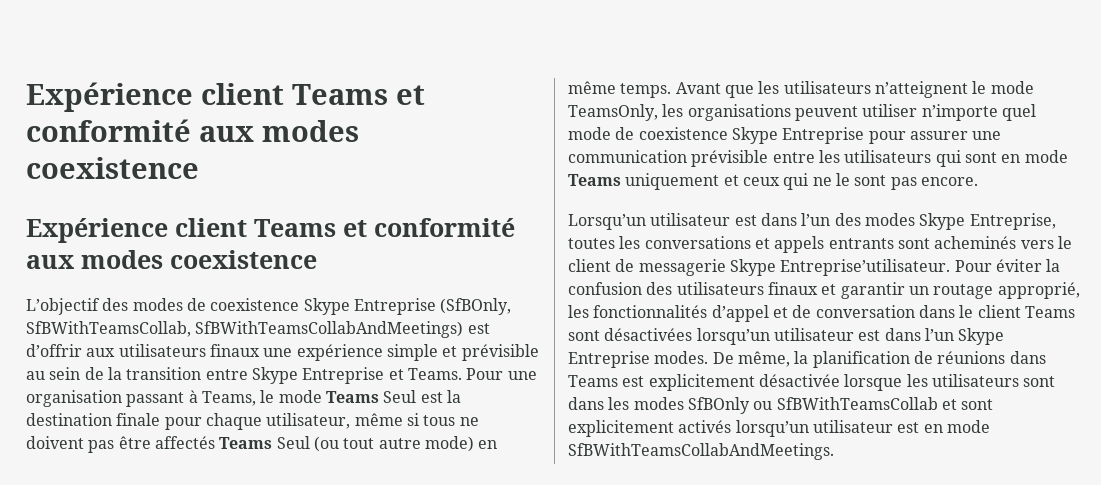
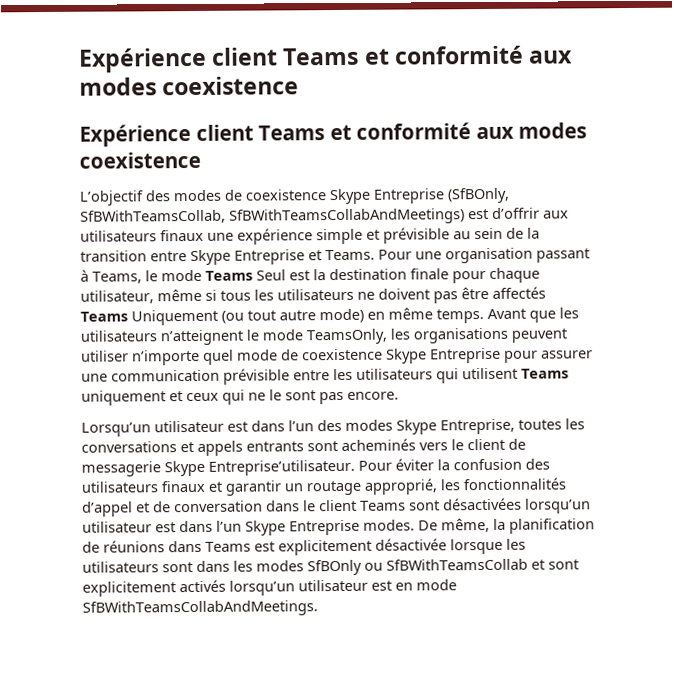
- Pour une organisation passant à Teams, le mode Teams Seul est la destination finale pour chaque utilisateur, même si tous ne doivent pas être affectés Teams Seul (ou tout autre mode) en même temps.
+ Pour une organisation passant à Teams, le mode Teams Seul est la destination finale pour chaque utilisateur, même si tous les utilisateurs ne doivent pas être affectés Teams Uniquement (ou tout autre mode) en même temps.
- Avant que les utilisateurs n’atteignent le mode TeamsOnly, les organisations peuvent utiliser n’importe quel mode de coexistence Skype Entreprise pour assurer une communication prévisible entre les utilisateurs qui sont en mode Teams uniquement et ceux qui ne le sont pas encore.
+ Avant que les utilisateurs n’atteignent le mode TeamsOnly, les organisations peuvent utiliser n’importe quel mode de coexistence Skype Entreprise pour assurer une communication prévisible entre les utilisateurs qui utilisent Teams uniquement et ceux qui ne le sont pas encore.

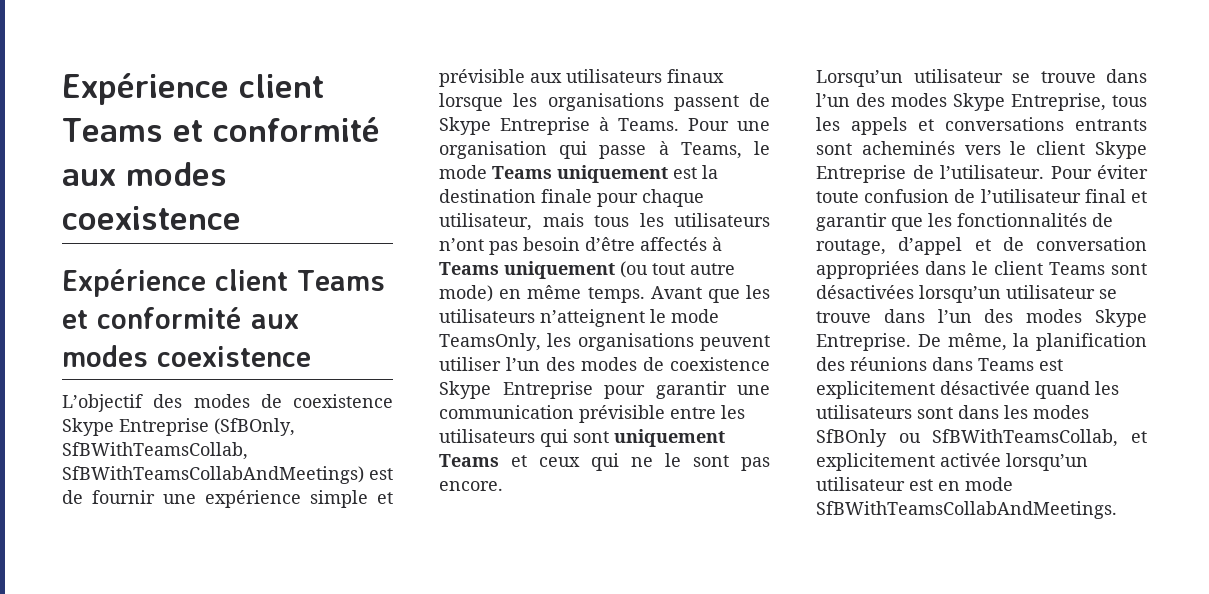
- L’objectif des modes de coexistence Skype Entreprise (SfBOnly, SfBWithTeamsCollab, SfBWithTeamsCollabAndMeetings) est d’offrir aux utilisateurs finaux une expérience simple et prévisible au sein de la transition entre Skype Entreprise et Teams.
+ L’objectif des modes de coexistence Skype Entreprise (SfBOnly, SfBWithTeamsCollab, SfBWithTeamsCollabAndMeetings) est de fournir une expérience simple et prévisible aux utilisateurs finaux lorsque les organisations passent de Skype Entreprise à Teams.
- Pour une organisation passant à Teams, le mode Teams Seul est la destination finale pour chaque utilisateur, même si tous les utilisateurs ne doivent pas être affectés Teams Uniquement (ou tout autre mode) en même temps.
+ Pour une organisation qui passe à Teams, le mode Teams uniquement est la destination finale pour chaque utilisateur, mais tous les utilisateurs n’ont pas besoin d’être affectés à Teams uniquement (ou tout autre mode) en même temps.
- Avant que les utilisateurs n’atteignent le mode TeamsOnly, les organisations peuvent utiliser n’importe quel mode de coexistence Skype Entreprise pour assurer une communication prévisible entre les utilisateurs qui utilisent Teams uniquement et ceux qui ne le sont pas encore.
+ Avant que les utilisateurs n’atteignent le mode TeamsOnly, les organisations peuvent utiliser l’un des modes de coexistence Skype Entreprise pour garantir une communication prévisible entre les utilisateurs qui sont uniquement Teams et ceux qui ne le sont pas encore.
- Lorsqu’un utilisateur est dans l’un des modes Skype Entreprise, toutes les conversations et appels entrants sont acheminés vers le client de messagerie Skype Entreprise’utilisateur. Pour éviter la confusion des utilisateurs finaux et garantir un routage approprié, les fonctionnalités d’appel et de conversation dans le client Teams sont désactivées lorsqu’un utilisateur est dans l’un Skype Entreprise modes.
+ Lorsqu’un utilisateur se trouve dans l’un des modes Skype Entreprise, tous les appels et conversations entrants sont acheminés vers le client Skype Entreprise de l’utilisateur. Pour éviter toute confusion de l’utilisateur final et garantir que les fonctionnalités de routage, d’appel et de conversation appropriées dans le client Teams sont désactivées lorsqu’un utilisateur se trouve dans l’un des modes Skype Entreprise.
- De même, la planification de réunions dans Teams est explicitement désactivée lorsque les utilisateurs sont dans les modes SfBOnly ou SfBWithTeamsCollab et sont explicitement activés lorsqu’un utilisateur est en mode SfBWithTeamsCollabAndMeetings.
+ De même, la planification des réunions dans Teams est explicitement désactivée quand les utilisateurs sont dans les modes SfBOnly ou SfBWithTeamsCollab, et explicitement activée lorsqu’un utilisateur est en mode SfBWithTeamsCollabAndMeetings.

